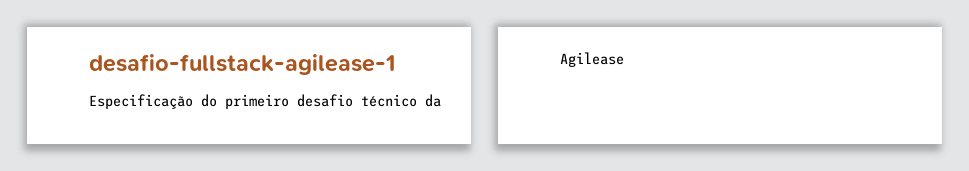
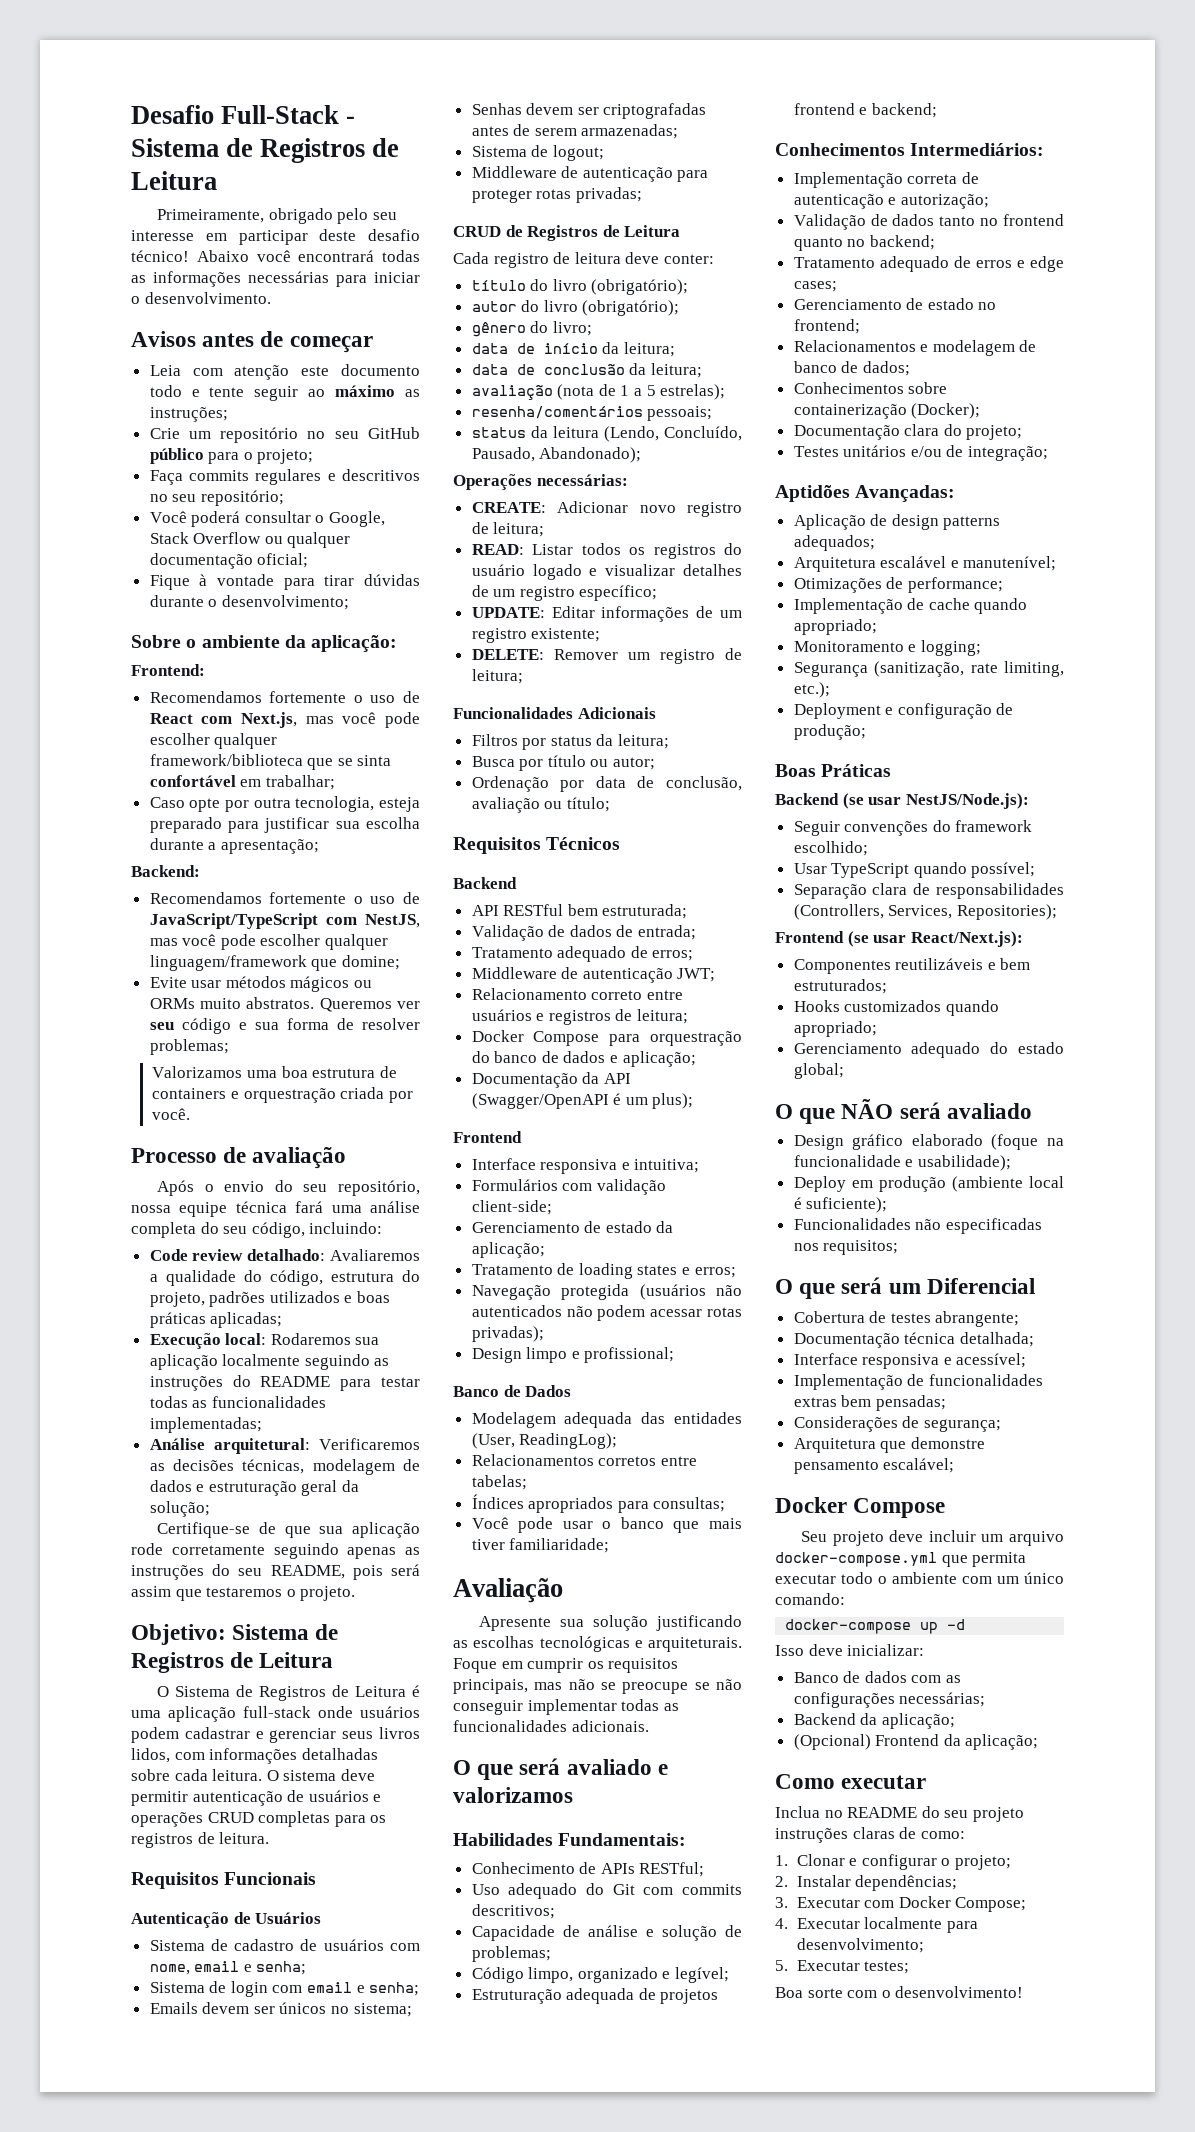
- desafio-fullstack-agilease-1
- Especificação do primeiro desafio técnico da Agilease
+ Desafio Full-Stack - Sistema de Registros de Leitura
+ Primeiramente, obrigado pelo seu interesse em participar deste desafio técnico! Abaixo você encontrará todas as informações necessárias para iniciar o desenvolvimento.
+ Avisos antes de começar
+ Leia com atenção este documento todo e tente seguir ao máximo as instruções;
+ Crie um repositório no seu GitHub público para o projeto;
+ Faça commits regulares e descritivos no seu repositório;
+ Você poderá consultar o Google, Stack Overflow ou qualquer documentação oficial;
+ Fique à vontade para tirar dúvidas durante o desenvolvimento;
+ Sobre o ambiente da aplicação:
+ Frontend:
+ Recomendamos fortemente o uso de React com Next.js, mas você pode escolher qualquer framework/biblioteca que se sinta confortável em trabalhar;
+ Caso opte por outra tecnologia, esteja preparado para justificar sua escolha durante a apresentação;
+ Backend:
+ Recomendamos fortemente o uso de JavaScript/TypeScript com NestJS, mas você pode escolher qualquer linguagem/framework que domine;
+ Evite usar métodos mágicos ou ORMs muito abstratos. Queremos ver seu código e sua forma de resolver problemas;
+ Valorizamos uma boa estrutura de containers e orquestração criada por você.
+ Processo de avaliação
+ Após o envio do seu repositório, nossa equipe técnica fará uma análise completa do seu código, incluindo:
+ Code review detalhado: Avaliaremos a qualidade do código, estrutura do projeto, padrões utilizados e boas práticas aplicadas;
+ Execução local: Rodaremos sua aplicação localmente seguindo as instruções do README para testar todas as funcionalidades implementadas;
+ Análise arquitetural: Verificaremos as decisões técnicas, modelagem de dados e estruturação geral da solução;
+ Certifique-se de que sua aplicação rode corretamente seguindo apenas as instruções do seu README, pois será assim que testaremos o projeto.
+ Objetivo: Sistema de Registros de Leitura
+ O Sistema de Registros de Leitura é uma aplicação full-stack onde usuários podem cadastrar e gerenciar seus livros lidos, com informações detalhadas sobre cada leitura. O sistema deve permitir autenticação de usuários e operações CRUD completas para os registros de leitura.
+ Requisitos Funcionais
+ Autenticação de Usuários
+ Sistema de cadastro de usuários com nome, email e senha;
+ Sistema de login com email e senha;
+ Emails devem ser únicos no sistema;
+ Senhas devem ser criptografadas antes de serem armazenadas;
+ Sistema de logout;
+ Middleware de autenticação para proteger rotas privadas;
+ CRUD de Registros de Leitura
+ Cada registro de leitura deve conter:
+ título do livro (obrigatório);
+ autor do livro (obrigatório);
+ gênero do livro;
+ data de início da leitura;
+ data de conclusão da leitura;
+ avaliação (nota de 1 a 5 estrelas);
+ resenha/comentários pessoais;
+ status da leitura (Lendo, Concluído, Pausado, Abandonado);
+ Operações necessárias:
+ CREATE: Adicionar novo registro de leitura;
+ READ: Listar todos os registros do usuário logado e visualizar detalhes de um registro específico;
+ UPDATE: Editar informações de um registro existente;
+ DELETE: Remover um registro de leitura;
+ Funcionalidades Adicionais
+ Filtros por status da leitura;
+ Busca por título ou autor;
+ Ordenação por data de conclusão, avaliação ou título;
+ Requisitos Técnicos
+ Backend
+ API RESTful bem estruturada;
+ Validação de dados de entrada;
+ Tratamento adequado de erros;
+ Middleware de autenticação JWT;
+ Relacionamento correto entre usuários e registros de leitura;
+ Docker Compose para orquestração do banco de dados e aplicação;
+ Documentação da API (Swagger/OpenAPI é um plus);
+ Frontend
+ Interface responsiva e intuitiva;
+ Formulários com validação client-side;
+ Gerenciamento de estado da aplicação;
+ Tratamento de loading states e erros;
+ Navegação protegida (usuários não autenticados não podem acessar rotas privadas);
+ Design limpo e profissional;
+ Banco de Dados
+ Modelagem adequada das entidades (User, ReadingLog);
+ Relacionamentos corretos entre tabelas;
+ Índices apropriados para consultas;
+ Você pode usar o banco que mais tiver familiaridade;
+ Avaliação
+ Apresente sua solução justificando as escolhas tecnológicas e arquiteturais. Foque em cumprir os requisitos principais, mas não se preocupe se não conseguir implementar todas as funcionalidades adicionais.
+ O que será avaliado e valorizamos
+ Habilidades Fundamentais:
+ Conhecimento de APIs RESTful;
+ Uso adequado do Git com commits descritivos;
+ Capacidade de análise e solução de problemas;
+ Código limpo, organizado e legível;
+ Estruturação adequada de projetos frontend e backend;
+ Conhecimentos Intermediários:
+ Implementação correta de autenticação e autorização;
+ Validação de dados tanto no frontend quanto no backend;
+ Tratamento adequado de erros e edge cases;
+ Gerenciamento de estado no frontend;
+ Relacionamentos e modelagem de banco de dados;
+ Conhecimentos sobre containerização (Docker);
+ Documentação clara do projeto;
+ Testes unitários e/ou de integração;
+ Aptidões Avançadas:
+ Aplicação de design patterns adequados;
+ Arquitetura escalável e manutenível;
+ Otimizações de performance;
+ Implementação de cache quando apropriado;
+ Monitoramento e logging;
+ Segurança (sanitização, rate limiting, etc.);
+ Deployment e configuração de produção;
+ Boas Práticas
+ Backend (se usar NestJS/Node.js):
+ Seguir convenções do framework escolhido;
+ Usar TypeScript quando possível;
+ Separação clara de responsabilidades (Controllers, Services, Repositories);
+ Frontend (se usar React/Next.js):
+ Componentes reutilizáveis e bem estruturados;
+ Hooks customizados quando apropriado;
+ Gerenciamento adequado do estado global;
+ O que NÃO será avaliado
+ Design gráfico elaborado (foque na funcionalidade e usabilidade);
+ Deploy em produção (ambiente local é suficiente);
+ Funcionalidades não especificadas nos requisitos;
+ O que será um Diferencial
+ Cobertura de testes abrangente;
+ Documentação técnica detalhada;
+ Interface responsiva e acessível;
+ Implementação de funcionalidades extras bem pensadas;
+ Considerações de segurança;
+ Arquitetura que demonstre pensamento escalável;
+ Docker Compose
+ Seu projeto deve incluir um arquivo docker-compose.yml que permita executar todo o ambiente com um único comando:
+ docker-compose up -d
+ Isso deve inicializar:
+ Banco de dados com as configurações necessárias;
+ Backend da aplicação;
+ (Opcional) Frontend da aplicação;
+ Como executar
+ Inclua no README do seu projeto instruções claras de como:
+ 1. Clonar e configurar o projeto;
+ 2. Instalar dependências;
+ 3. Executar com Docker Compose;
+ 4. Executar localmente para desenvolvimento;
+ 5. Executar testes;
+ Boa sorte com o desenvolvimento!

